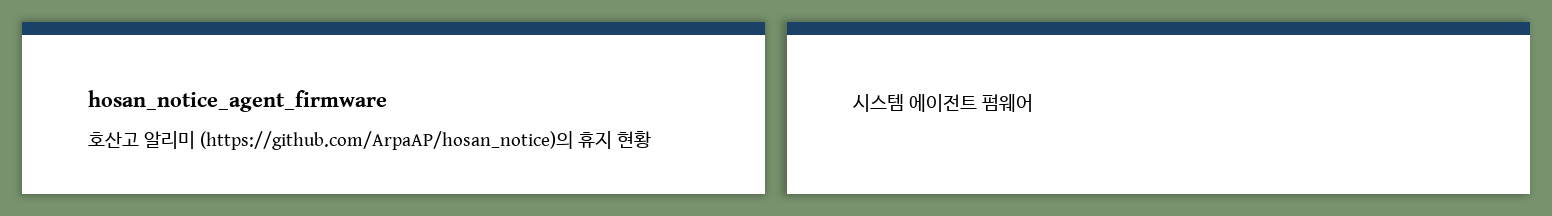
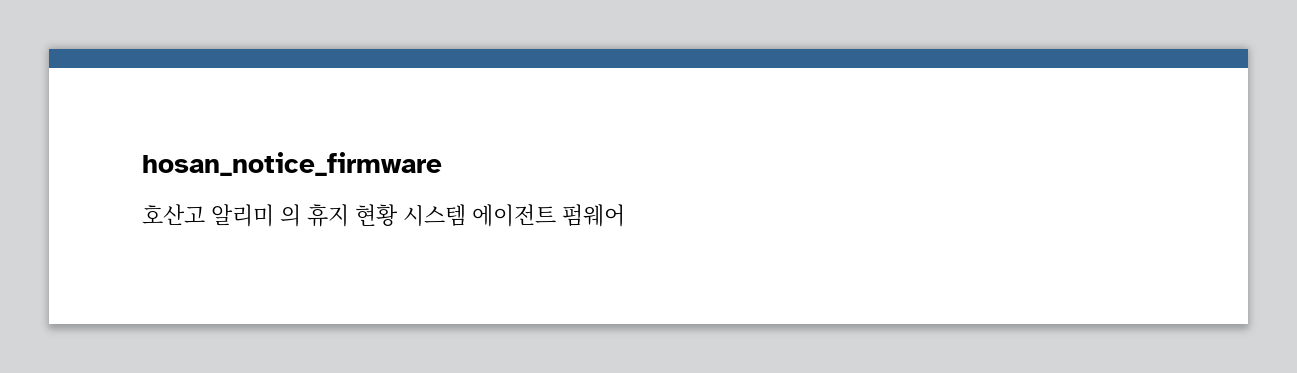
- hosan_notice_agent_firmware
+ hosan_notice_firmware
- 호산고 알리미 (https://github.com/ArpaAP/hosan_notice)의 휴지 현황 시스템 에이전트 펌웨어
+ 호산고 알리미 의 휴지 현황 시스템 에이전트 펌웨어

